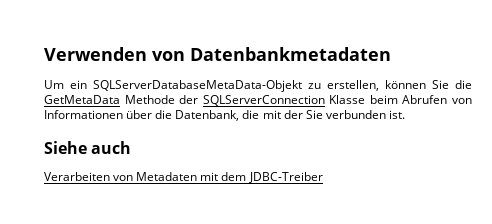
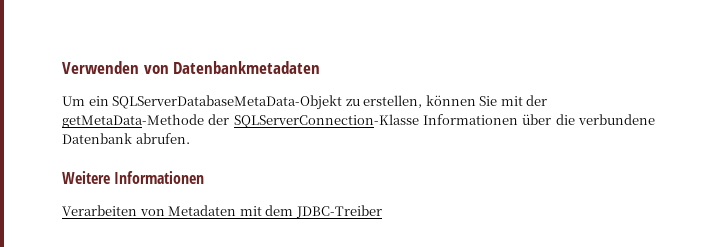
- Um ein SQLServerDatabaseMetaData-Objekt zu erstellen, können Sie die GetMetaData Methode der SQLServerConnection Klasse beim Abrufen von Informationen über die Datenbank, die mit der Sie verbunden ist.
- Siehe auch
+ Um ein SQLServerDatabaseMetaData-Objekt zu erstellen, können Sie mit der getMetaData-Methode der SQLServerConnection-Klasse Informationen über die verbundene Datenbank abrufen.
+ Weitere Informationen

